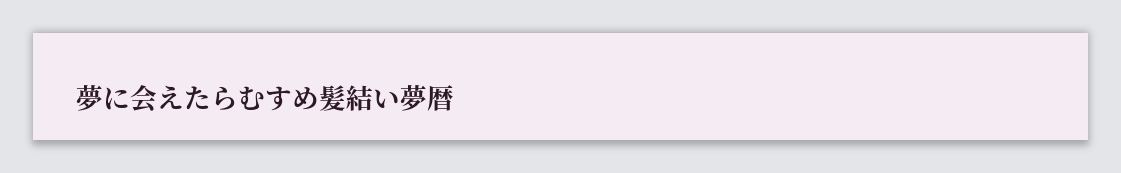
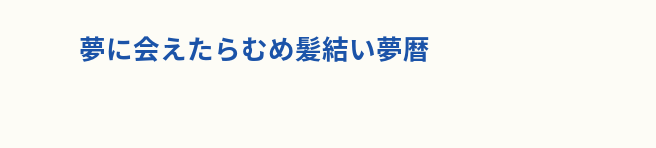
- 夢に会えたらむすめ髪結い夢暦
+ 夢に会えたらむめ髪結い夢暦

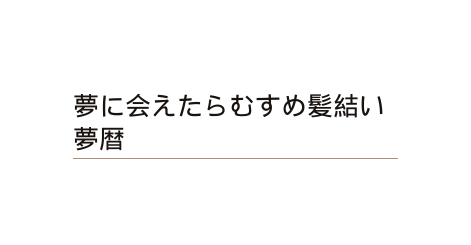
- 夢に会えたらむめ髪結い夢暦
+ 夢に会えたらむすめ髪結い夢暦

